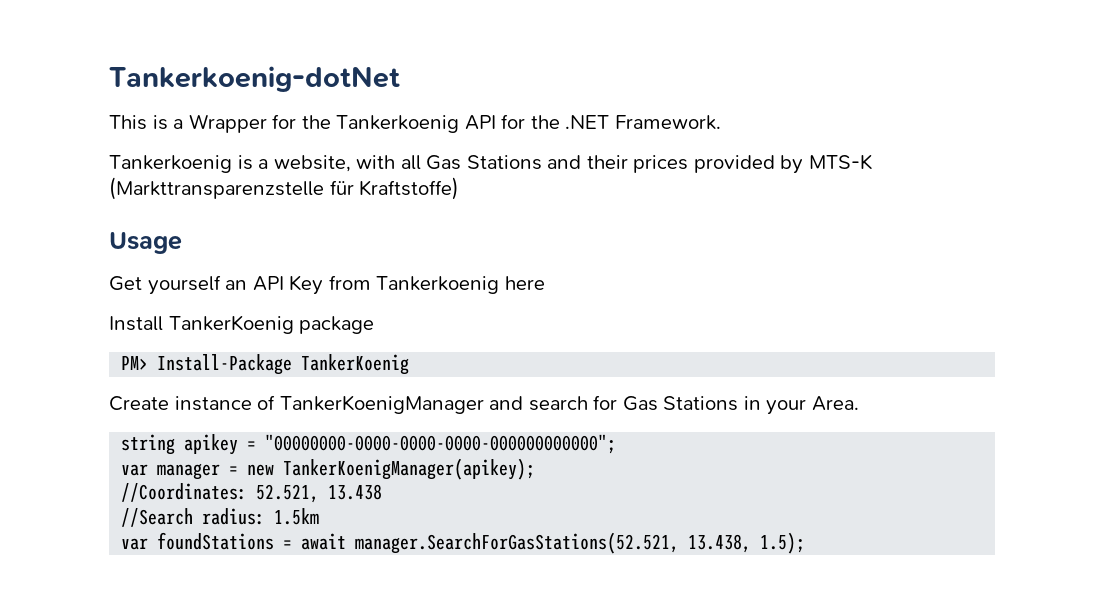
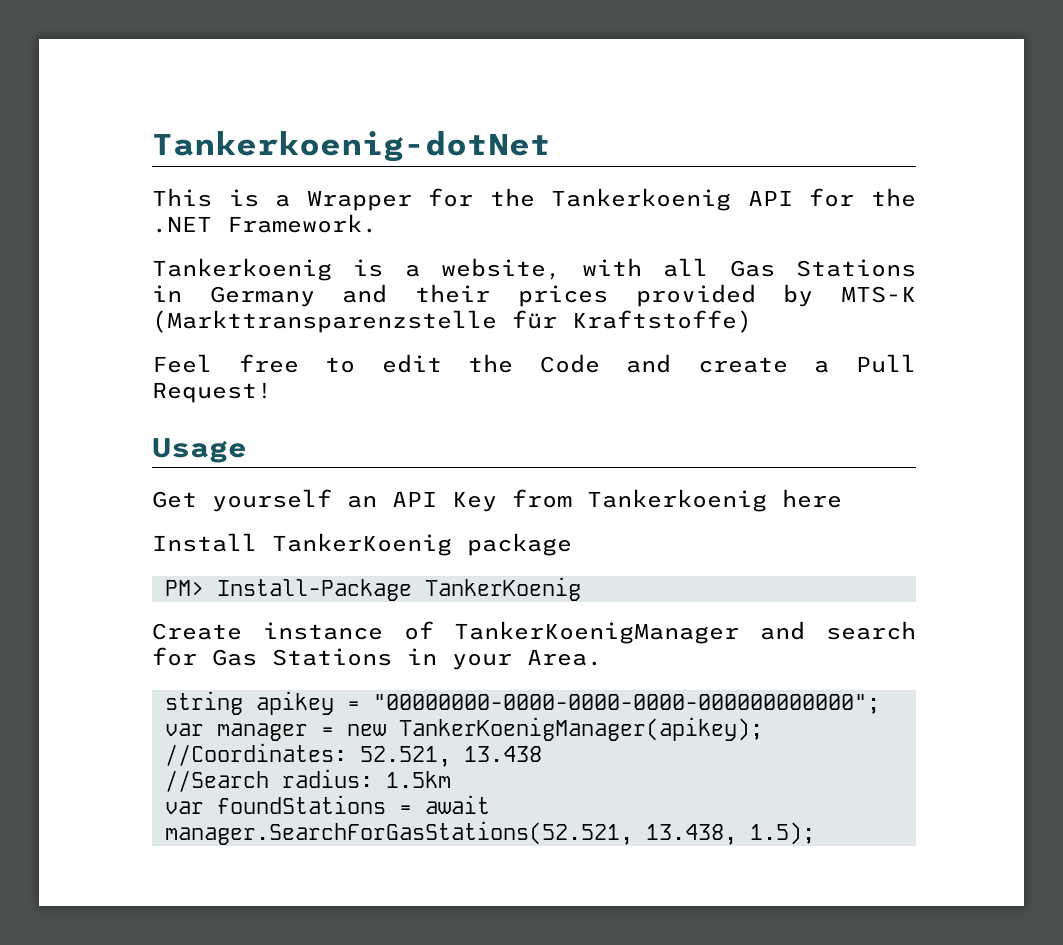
- Tankerkoenig is a website, with all Gas Stations and their prices provided by MTS-K (Markttransparenzstelle für Kraftstoffe)
+ Tankerkoenig is a website, with all Gas Stations in Germany and their prices provided by MTS-K (Markttransparenzstelle für Kraftstoffe)
+ Feel free to edit the Code and create a Pull Request!

